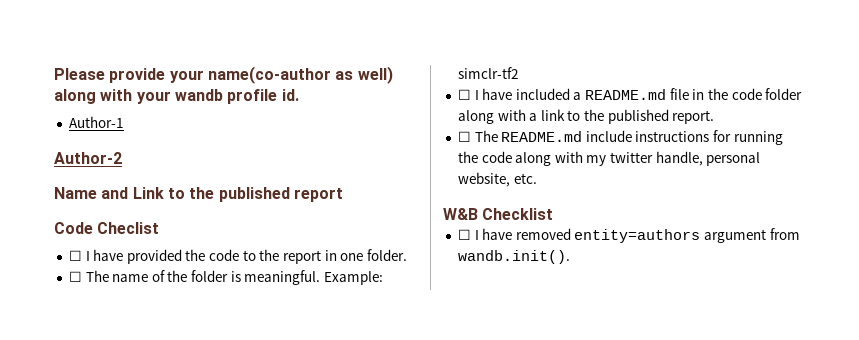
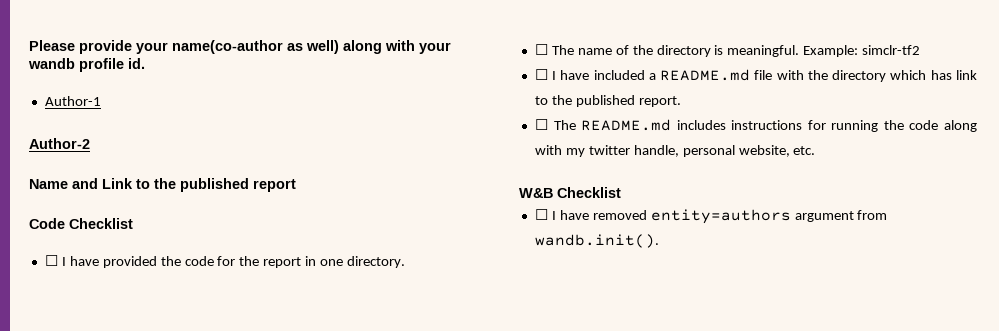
- Code Checlist
+ Code Checklist
- ☐ I have provided the code to the report in one folder.
+ ☐ I have provided the code for the report in one directory.
- ☐ The name of the folder is meaningful.
+ ☐ The name of the directory is meaningful.
- ☐ I have included a README.md file in the code folder along with a link to the published report.
+ ☐ I have included a README.md file with the directory which has link to the published report.
- ☐ The README.md include instructions for running the code along with my twitter handle, personal website, etc.
+ ☐ The README.md includes instructions for running the code along with my twitter handle, personal website, etc.

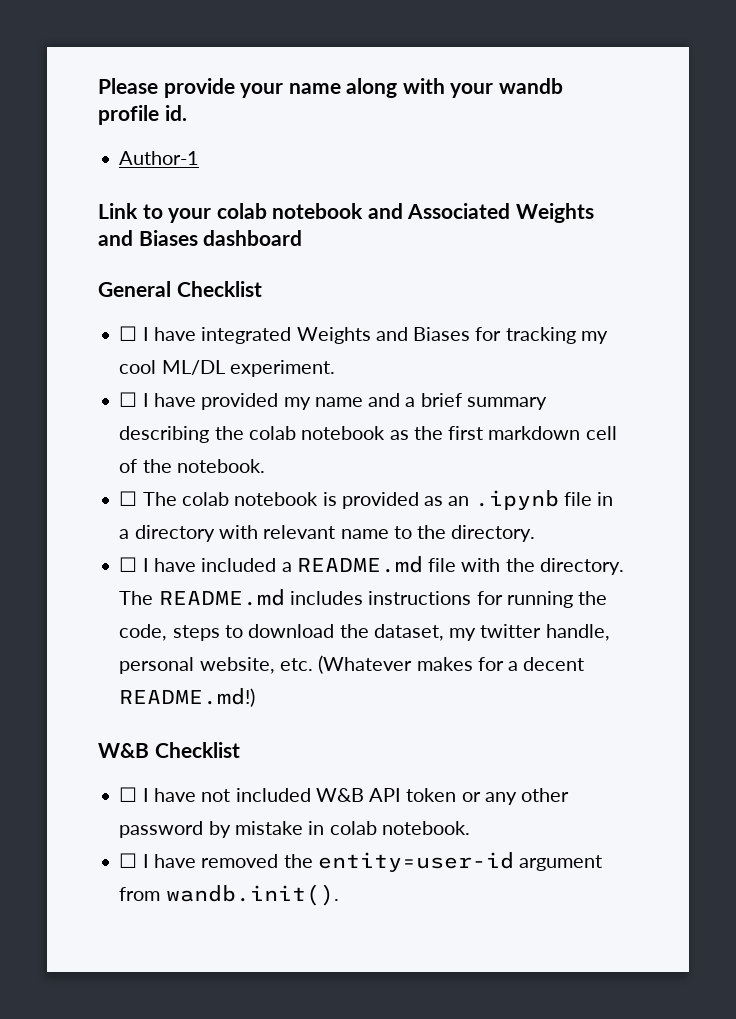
- Please provide your name(co-author as well) along with your wandb profile id.
+ Please provide your name along with your wandb profile id.
- Author-2
- Name and Link to the published report
- Code Checklist
- ☐ I have provided the code for the report in one directory.
- ☐ The name of the directory is meaningful. Example: simclr-tf2
+ Link to your colab notebook and Associated Weights and Biases dashboard
+ General Checklist
+ ☐ I have integrated Weights and Biases for tracking my cool ML/DL experiment.
+ ☐ I have provided my name and a brief summary describing the colab notebook as the first markdown cell of the notebook.
+ ☐ The colab notebook is provided as an .ipynb file in a directory with relevant name to the directory.
- ☐ I have included a README.md file with the directory which has link to the published report.
- ☐ The README.md includes instructions for running the code along with my twitter handle, personal website, etc.
+ ☐ I have included a README.md file with the directory. The README.md includes instructions for running the code, steps to download the dataset, my twitter handle, personal website, etc. (Whatever makes for a decent README.md!)
  W&B Checklist
+ ☐ I have not included W&B API token or any other password by mistake in colab notebook.
- ☐ I have removed entity=authors argument from wandb.init().
+ ☐ I have removed the entity=user-id argument from wandb.init().

